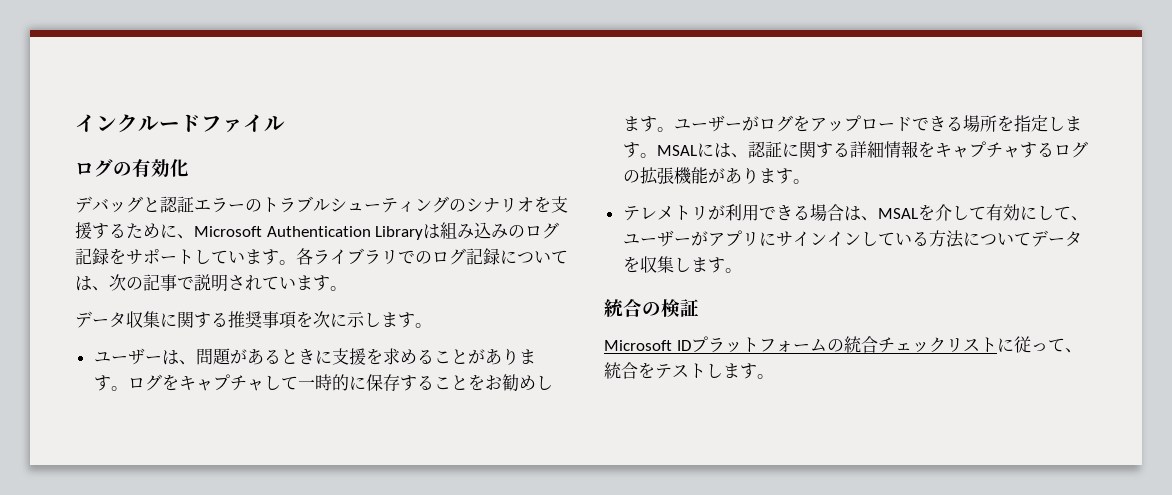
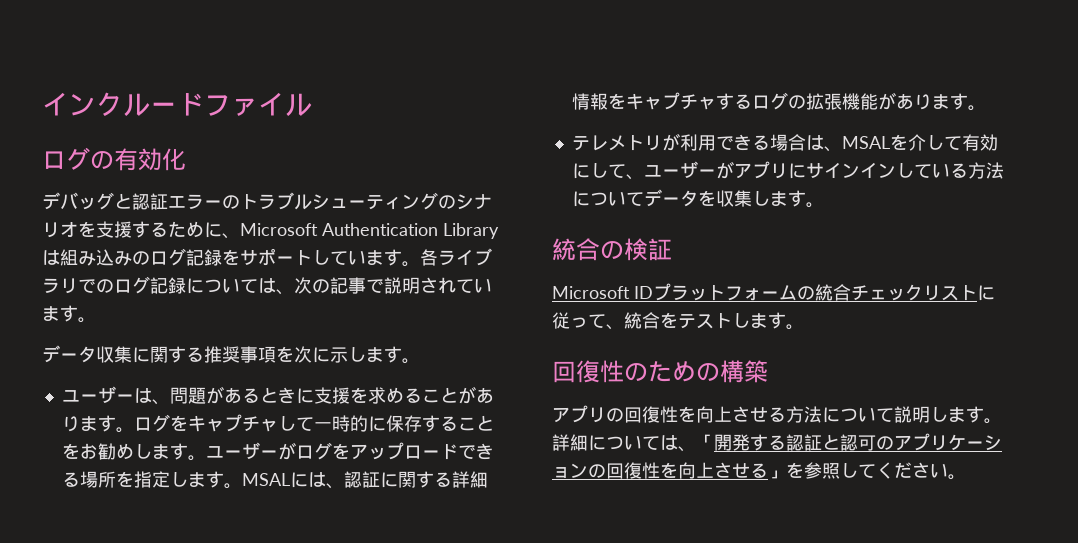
+ 回復性のための構築
+ アプリの回復性を向上させる方法について説明します。詳細については、「開発する認証と認可のアプリケーションの回復性を向上させる」を参照してください。

